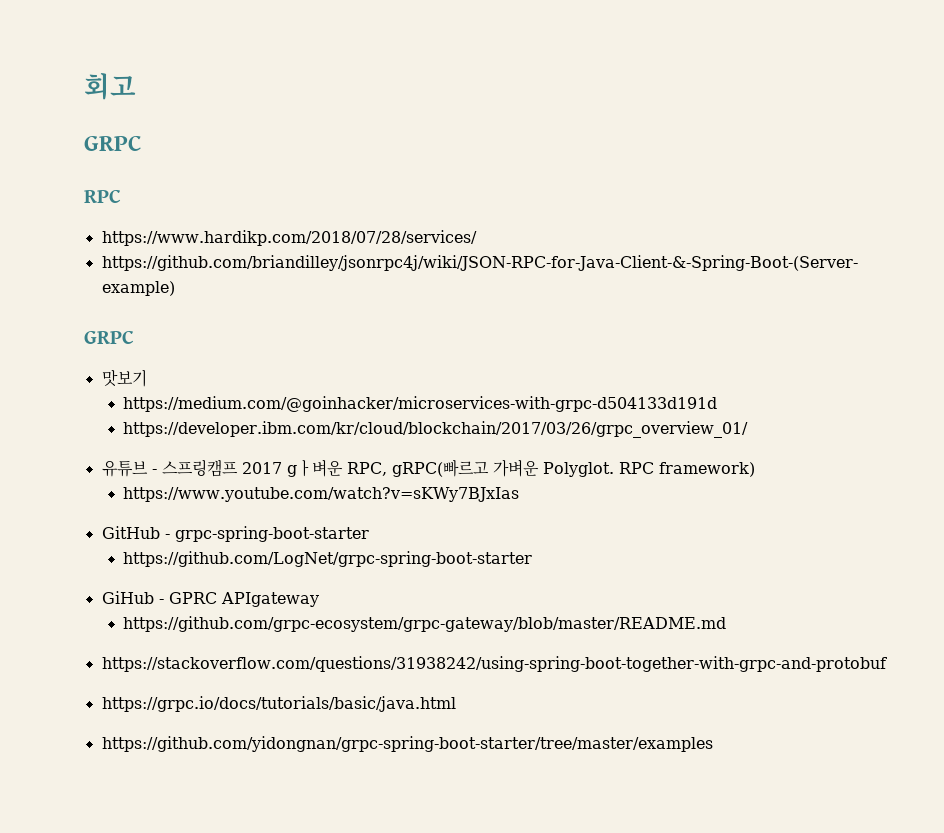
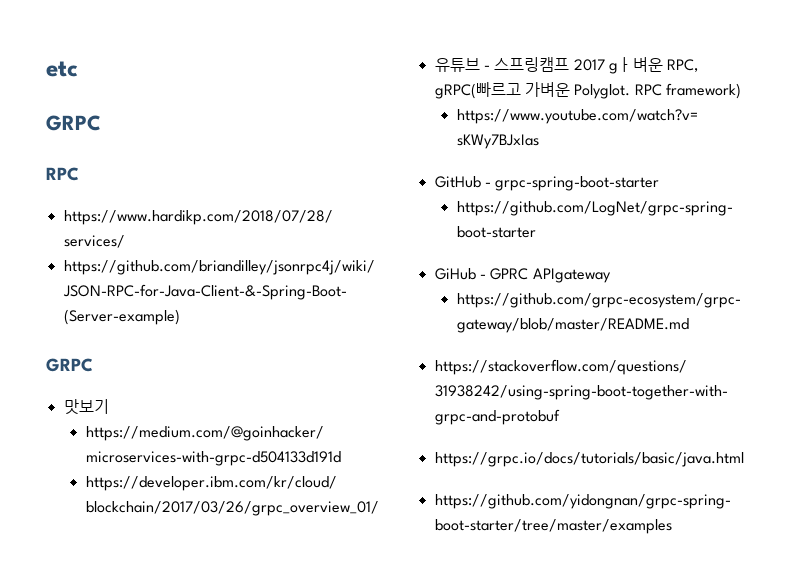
- 회고
+ etc

